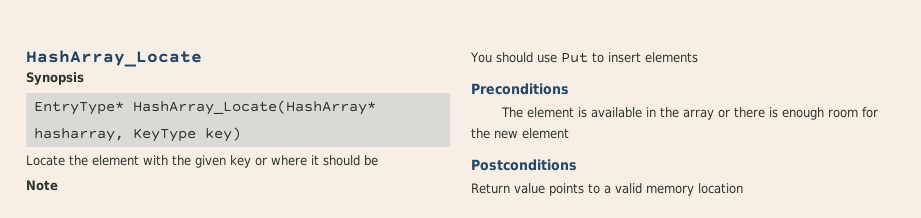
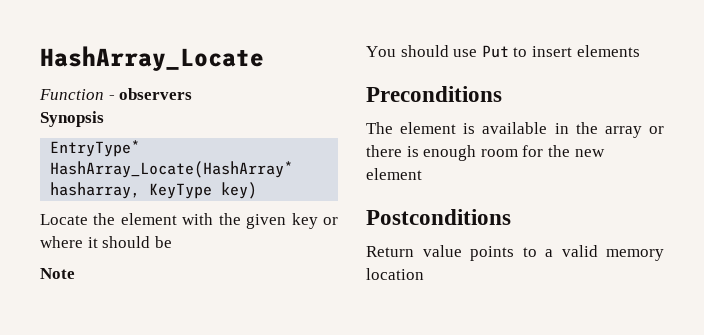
+ Function - observers

